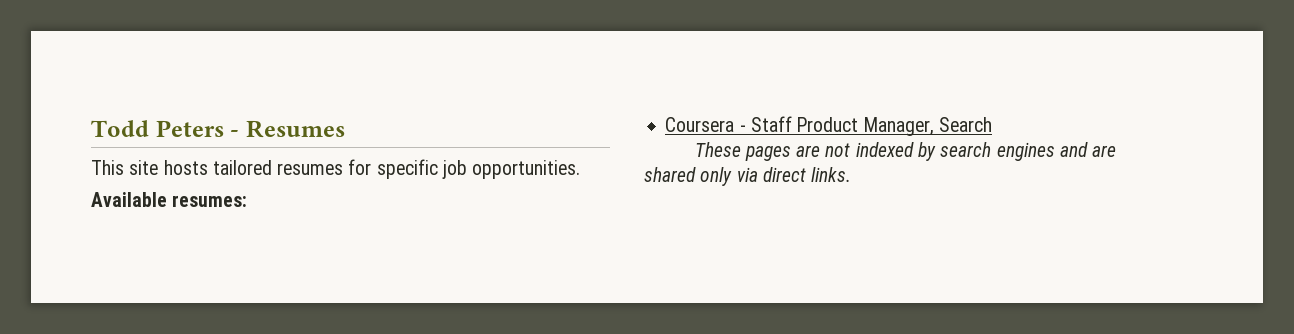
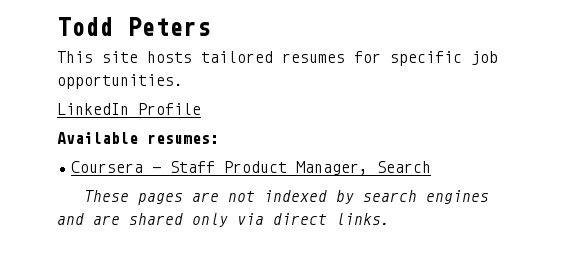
- Todd Peters - Resumes
+ Todd Peters
+ LinkedIn Profile

